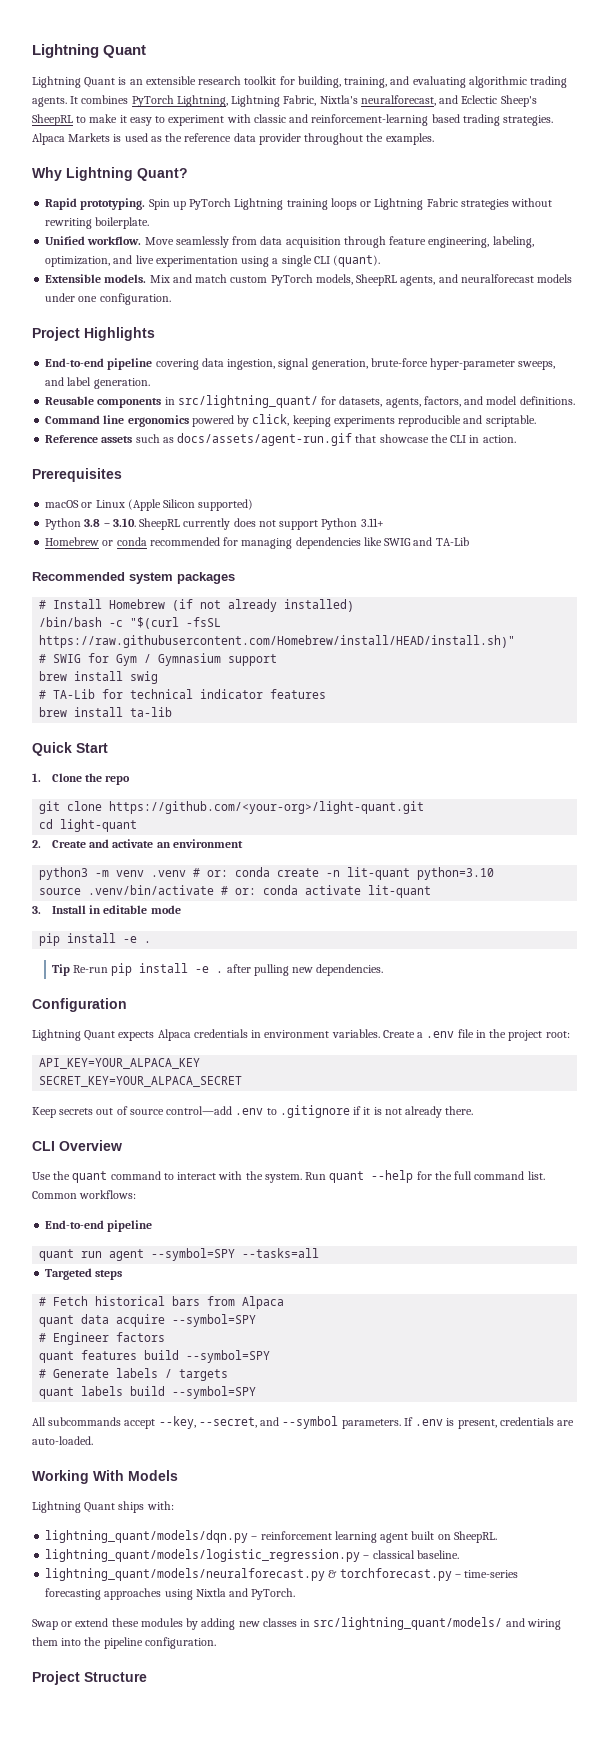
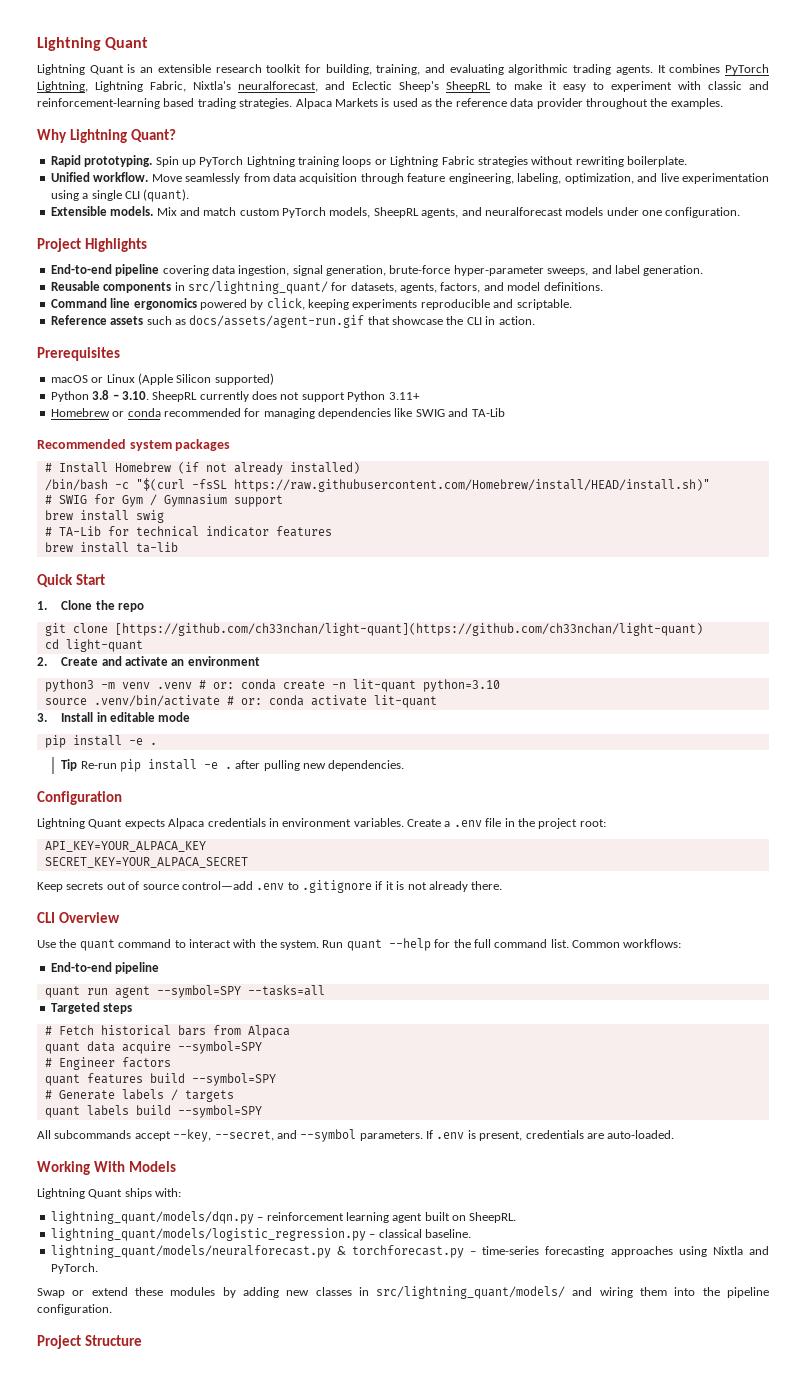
- git clone https://github.com/<your-org>/light-quant.git
+ git clone [https://github.com/ch33nchan/light-quant](https://github.com/ch33nchan/light-quant)

